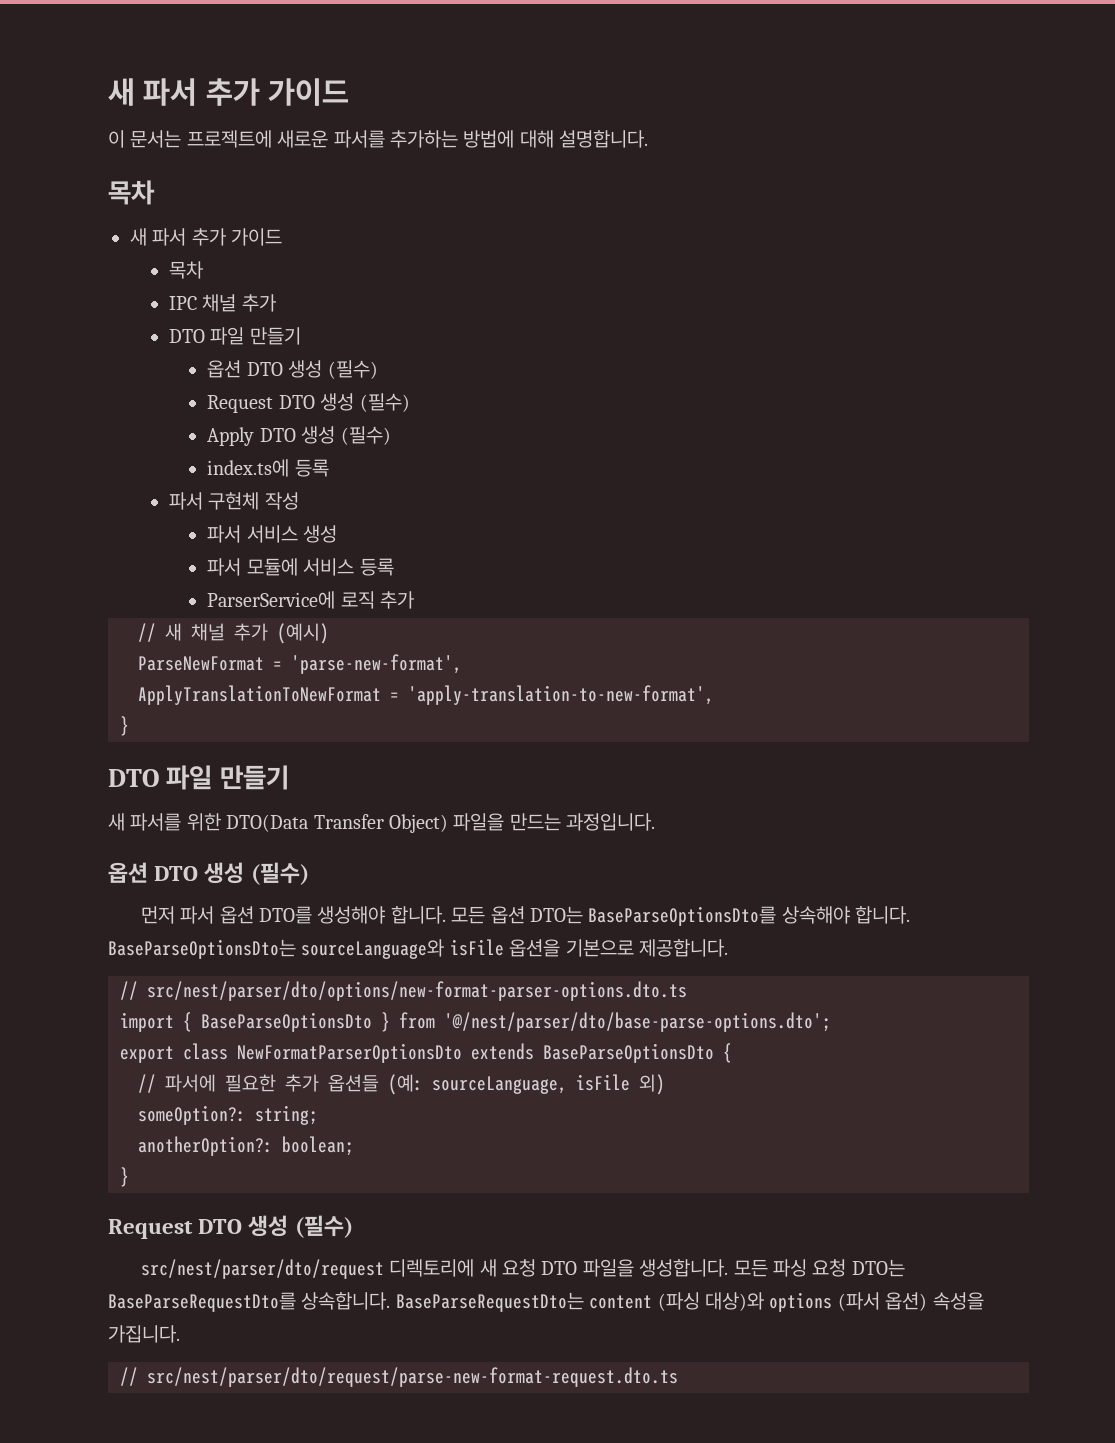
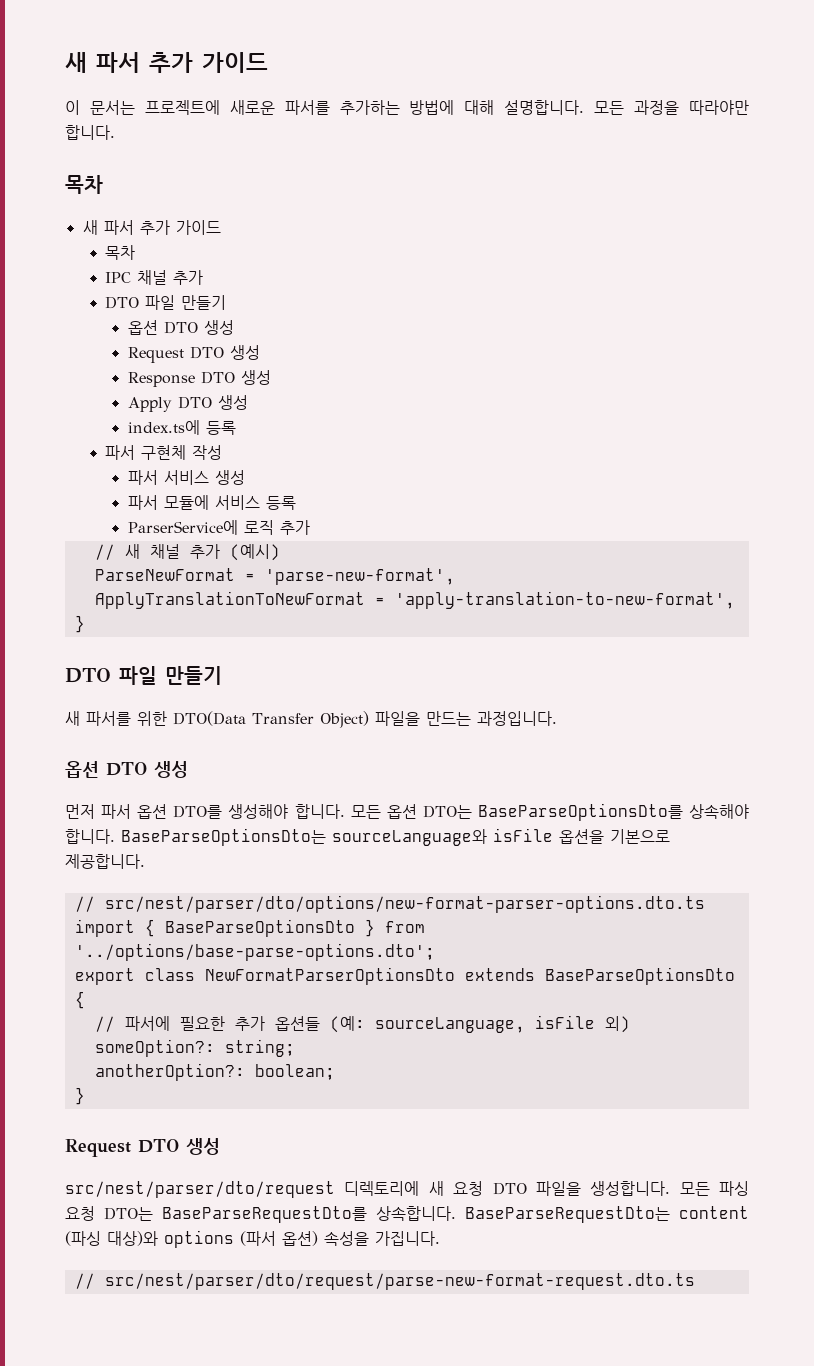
+ 모든 과정을 따라야만 합니다.
  IPC 채널 추가
  DTO 파일 만들기
- 옵션 DTO 생성 (필수)
- Request DTO 생성 (필수)
+ 옵션 DTO 생성
+ Request DTO 생성
+ Response DTO 생성
- Apply DTO 생성 (필수)
+ Apply DTO 생성
  새 파서를 위한 DTO(Data Transfer Object) 파일을 만드는 과정입니다.
- 옵션 DTO 생성 (필수)
+ 옵션 DTO 생성
- import { BaseParseOptionsDto } from '@/nest/parser/dto/base-parse-options.dto';
+ import { BaseParseOptionsDto } from '../options/base-parse-options.dto';
  anotherOption?: boolean;
  }
- Request DTO 생성 (필수)
+ Request DTO 생성

